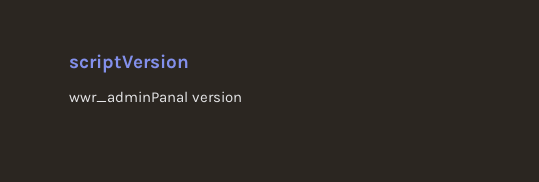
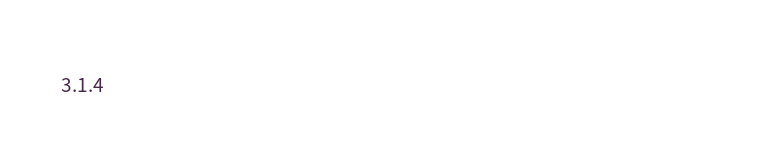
- scriptVersion
- wwr_adminPanal version
+ 3.1.4

